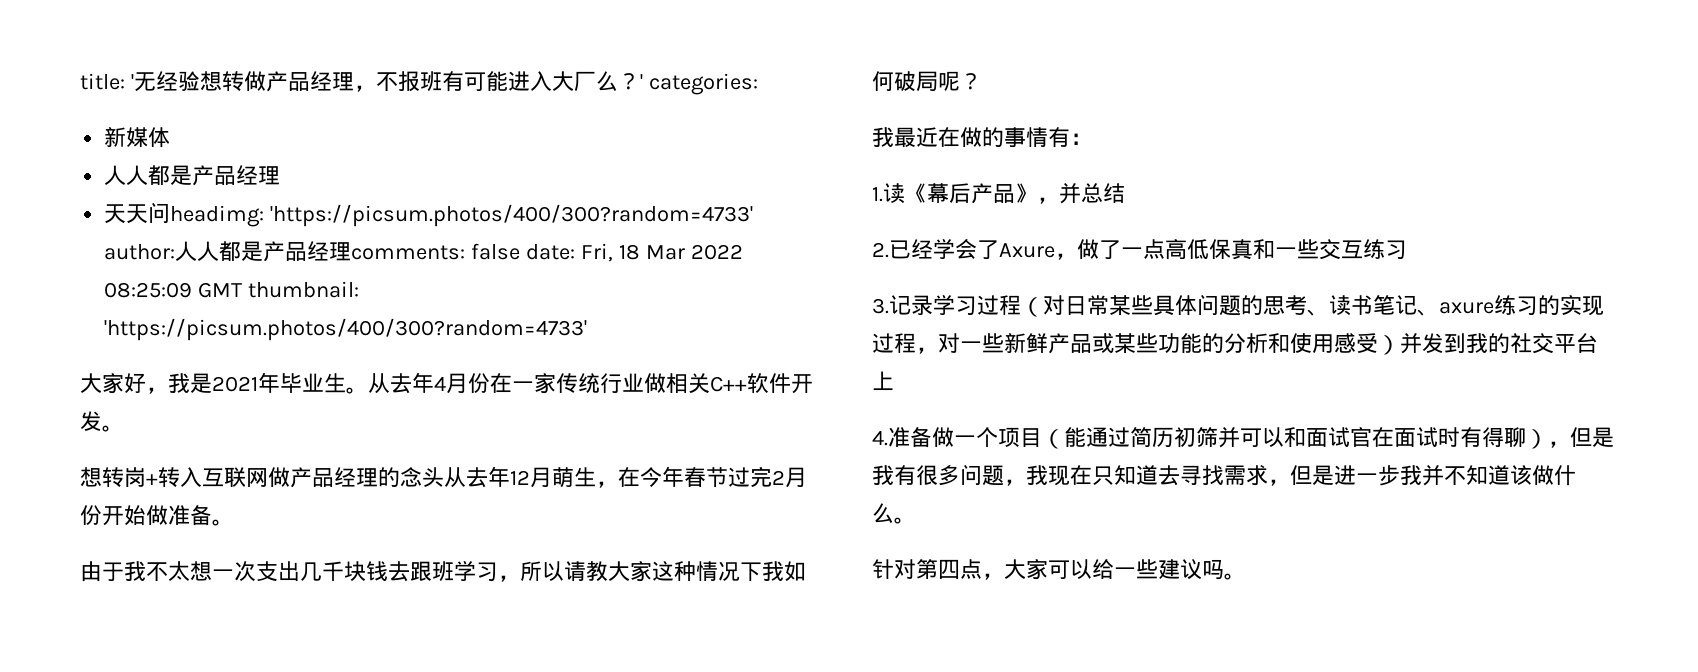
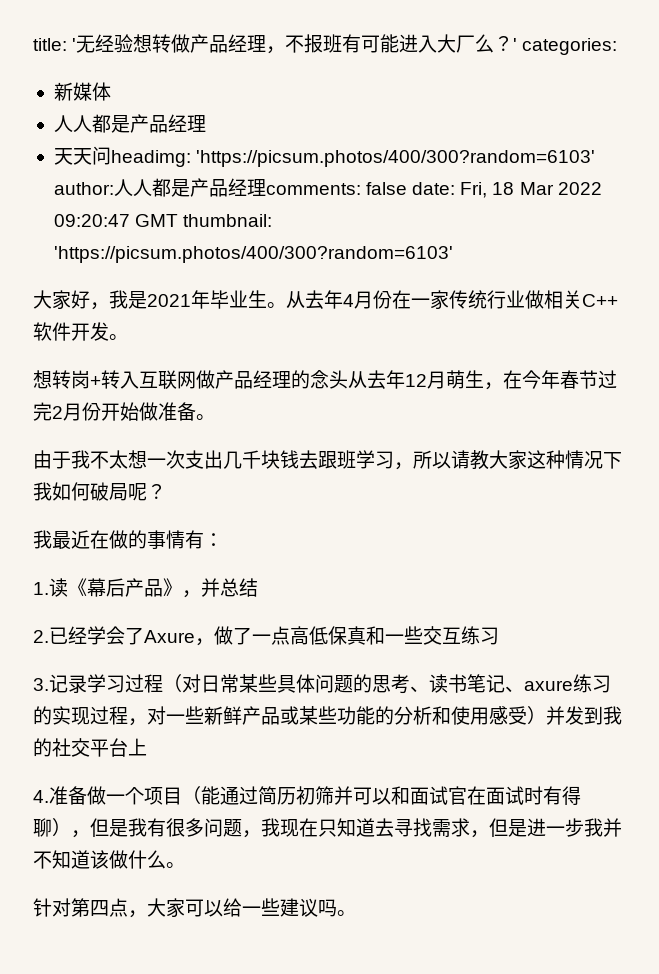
- 天天问headimg: 'https://picsum.photos/400/300?random=4733' author:人人都是产品经理comments: false date: Fri, 18 Mar 2022 08:25:09 GMT thumbnail: 'https://picsum.photos/400/300?random=4733'
+ 天天问headimg: 'https://picsum.photos/400/300?random=6103' author:人人都是产品经理comments: false date: Fri, 18 Mar 2022 09:20:47 GMT thumbnail: 'https://picsum.photos/400/300?random=6103'

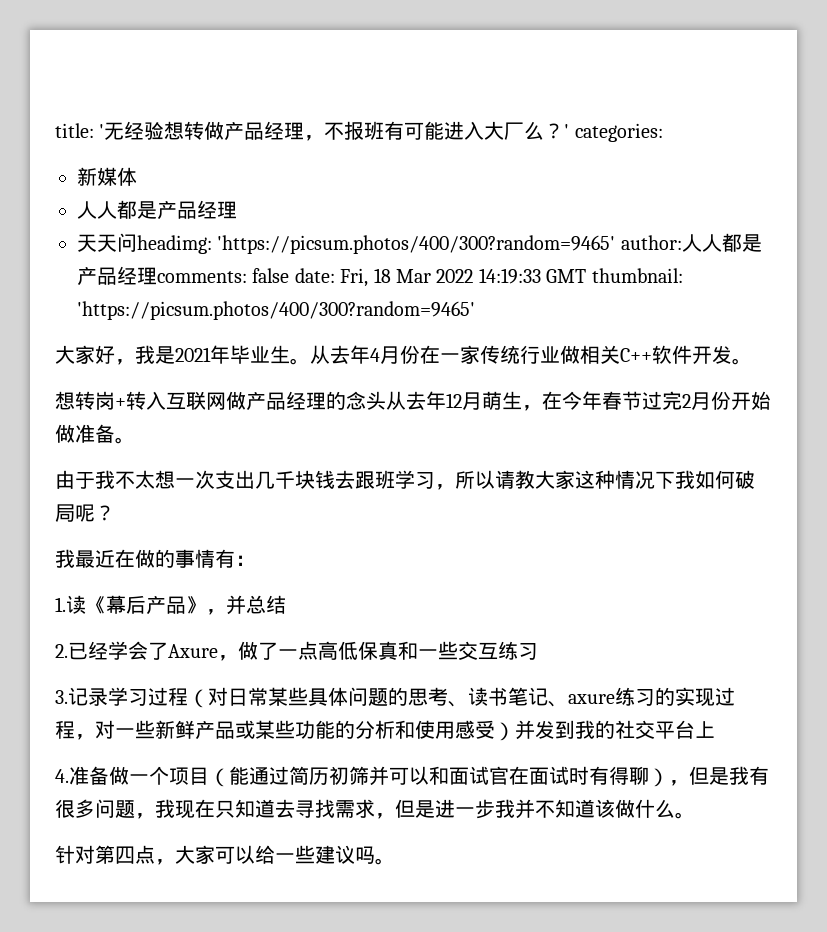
- 天天问headimg: 'https://picsum.photos/400/300?random=6103' author:人人都是产品经理comments: false date: Fri, 18 Mar 2022 09:20:47 GMT thumbnail: 'https://picsum.photos/400/300?random=6103'
+ 天天问headimg: 'https://picsum.photos/400/300?random=9465' author:人人都是产品经理comments: false date: Fri, 18 Mar 2022 14:19:33 GMT thumbnail: 'https://picsum.photos/400/300?random=9465'

